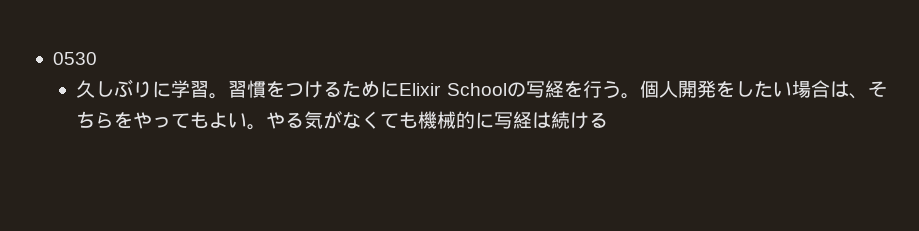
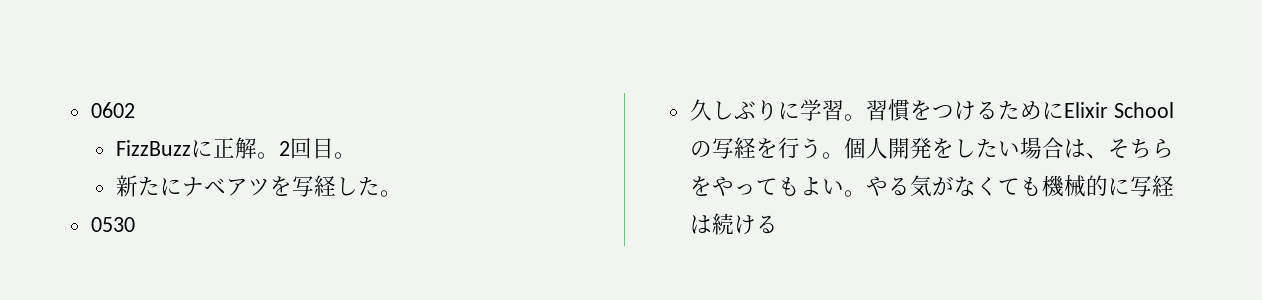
+ 0602
+ FizzBuzzに正解。2回目。
+ 新たにナベアツを写経した。

